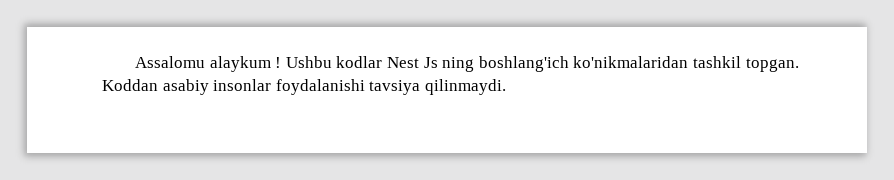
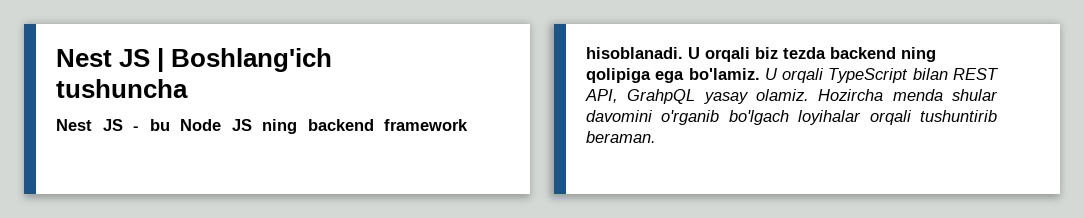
- Assalomu alaykum ! Ushbu kodlar Nest Js ning boshlang'ich ko'nikmalaridan tashkil topgan. Koddan asabiy insonlar foydalanishi tavsiya qilinmaydi.
+ Nest JS | Boshlang'ich tushuncha
+ Nest JS - bu Node JS ning backend framework hisoblanadi. U orqali biz tezda backend ning qolipiga ega bo'lamiz. U orqali TypeScript bilan REST API, GrahpQL yasay olamiz. Hozircha menda shular davomini o'rganib bo'lgach loyihalar orqali tushuntirib beraman.

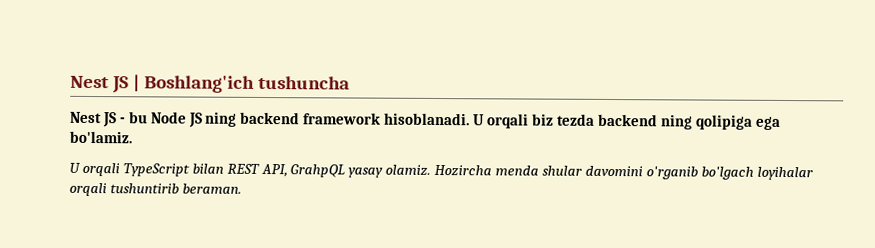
- U orqali biz tezda backend ning qolipiga ega bo'lamiz. U orqali TypeScript bilan REST API, GrahpQL yasay olamiz.
+ U orqali biz tezda backend ning qolipiga ega bo'lamiz.
+ U orqali TypeScript bilan REST API, GrahpQL yasay olamiz.

